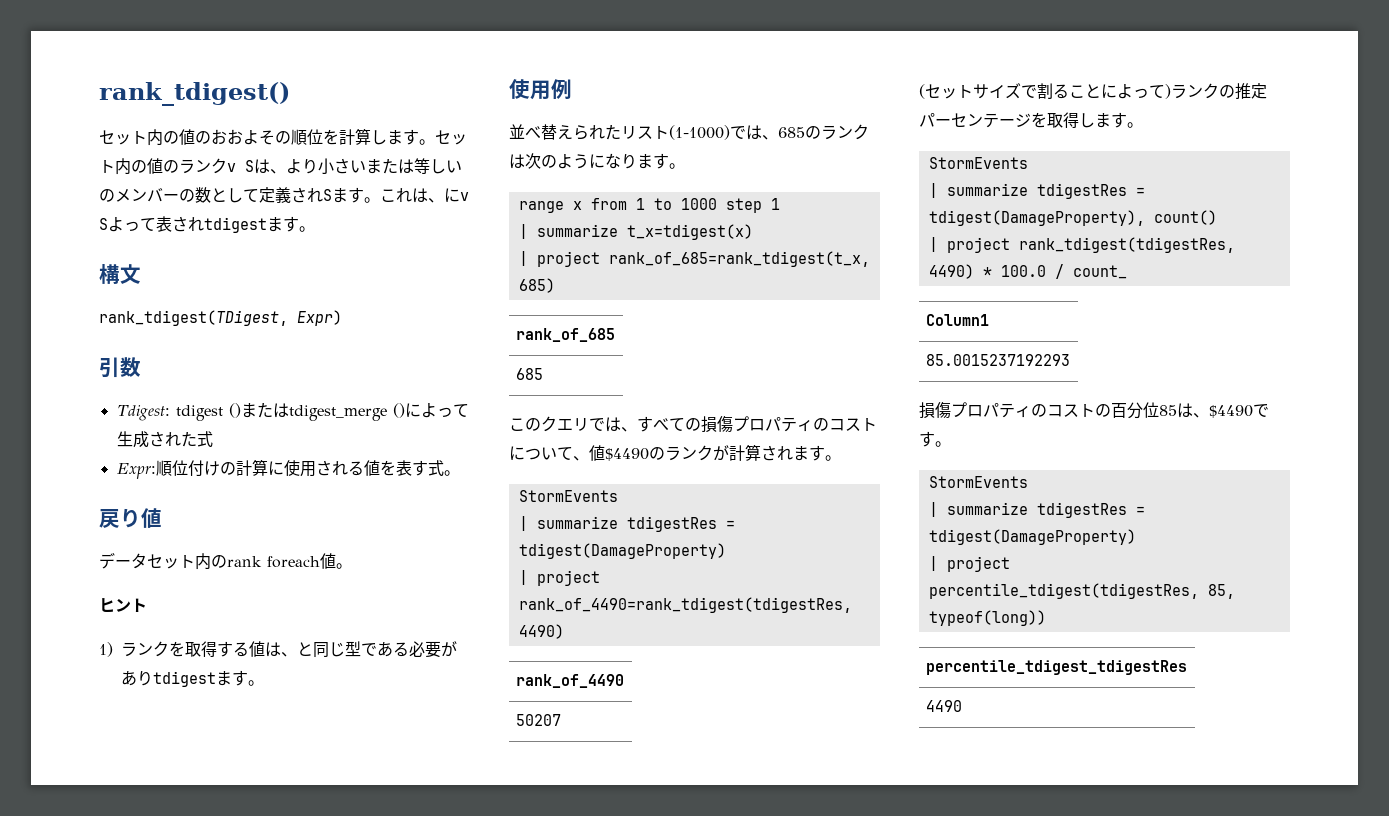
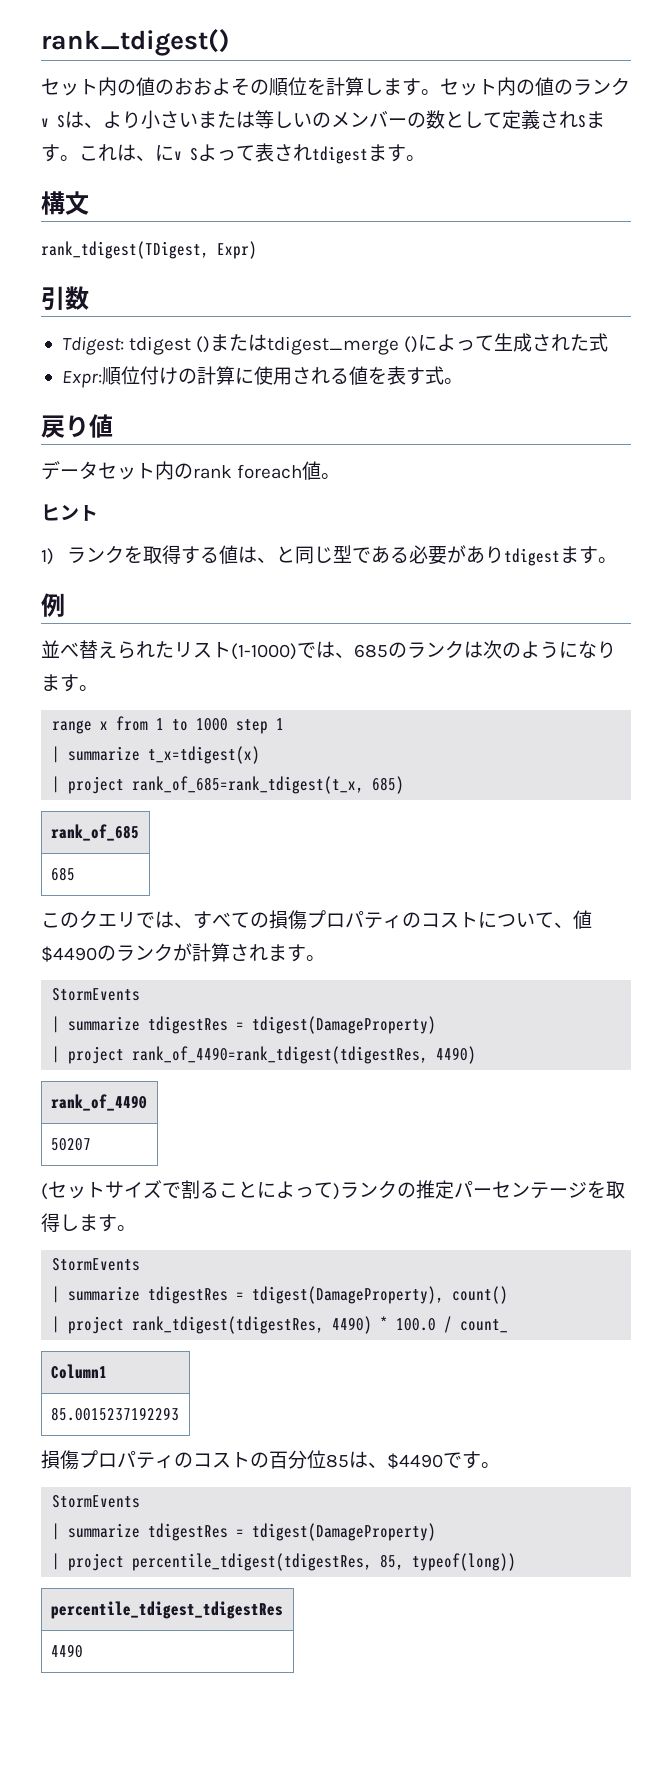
- 使用例
+ 例

